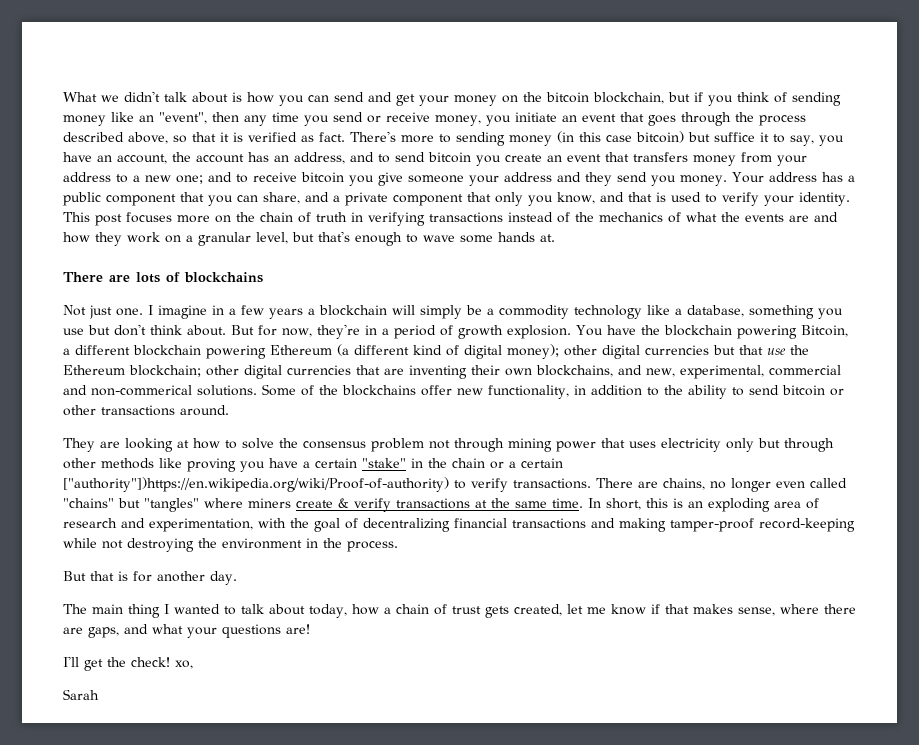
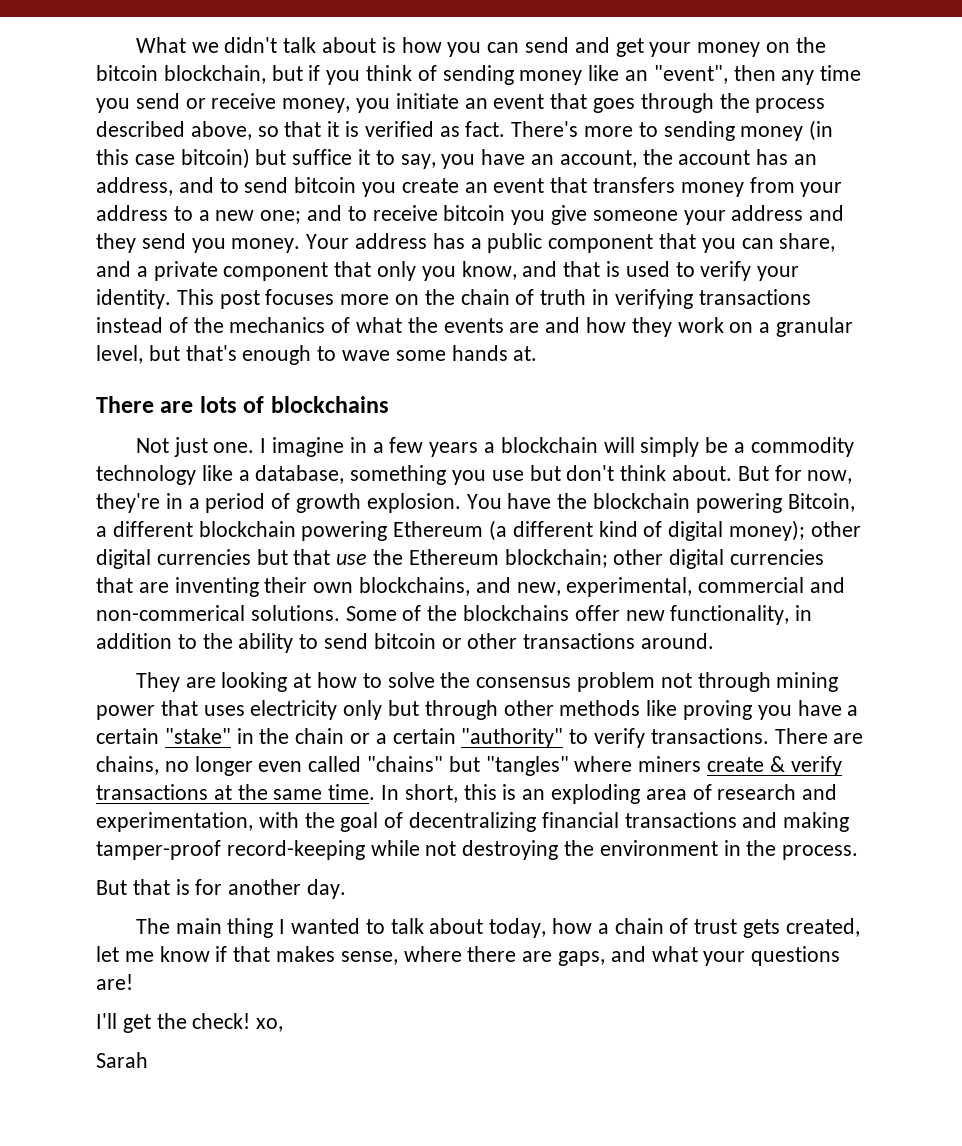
- They are looking at how to solve the consensus problem not through mining power that uses electricity only but through other methods like proving you have a certain "stake" in the chain or a certain ["authority"])https://en.wikipedia.org/wiki/Proof-of-authority) to verify transactions.
+ They are looking at how to solve the consensus problem not through mining power that uses electricity only but through other methods like proving you have a certain "stake" in the chain or a certain "authority" to verify transactions.

